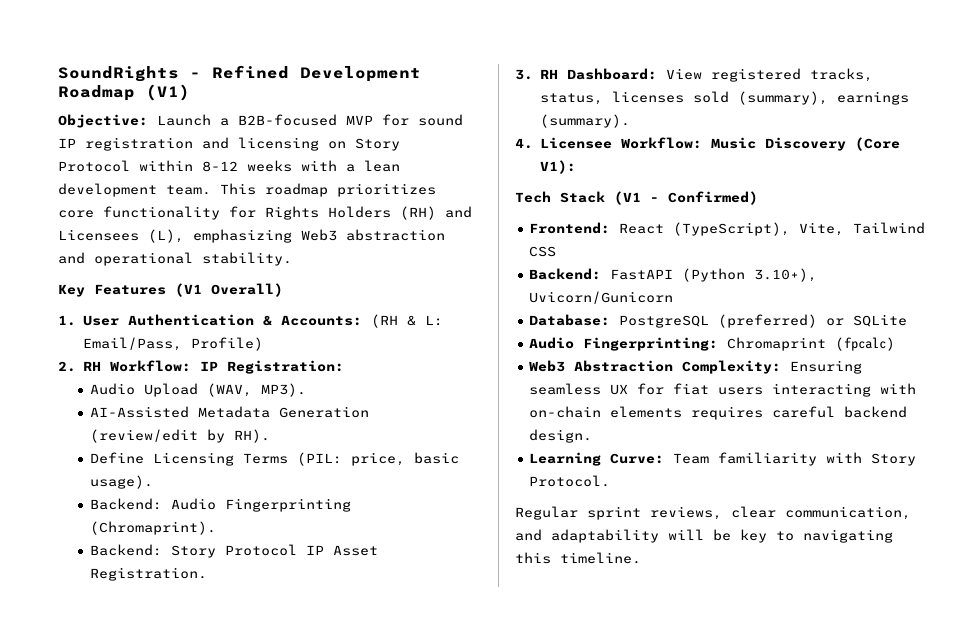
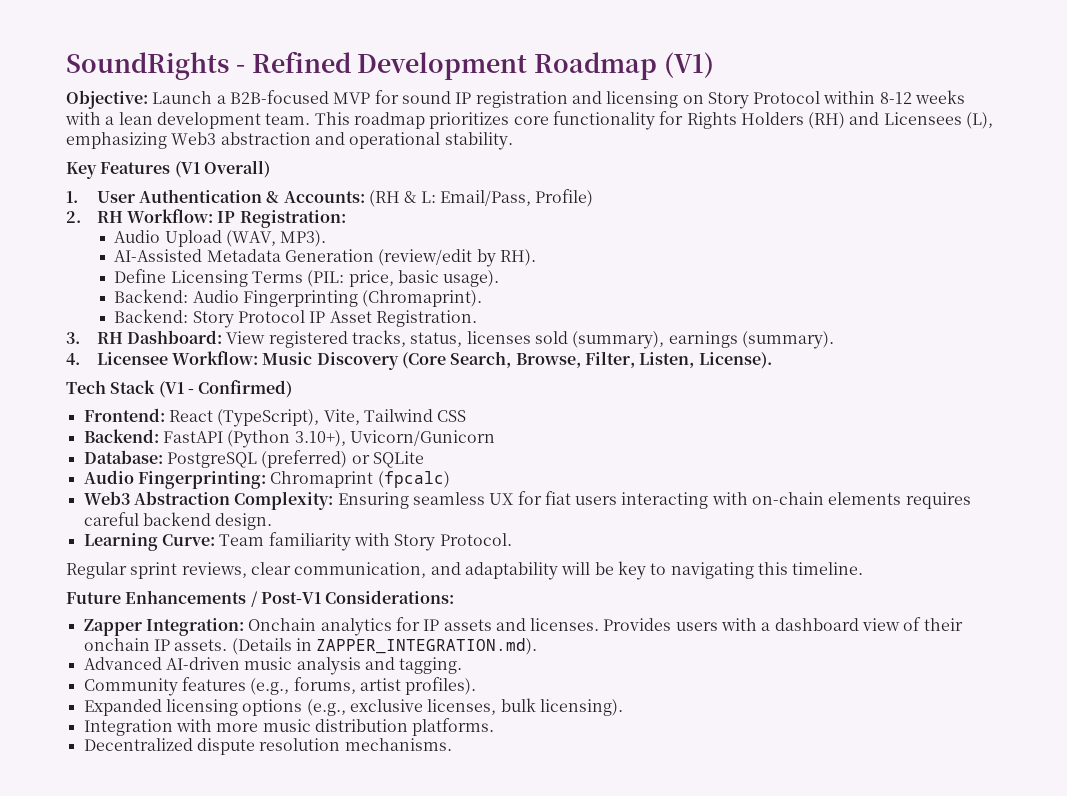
- 4. Licensee Workflow: Music Discovery (Core V1):
+ 4. Licensee Workflow: Music Discovery (Core Search, Browse, Filter, Listen, License).
+ Future Enhancements / Post-V1 Considerations:
+ Zapper Integration: Onchain analytics for IP assets and licenses. Provides users with a dashboard view of their onchain IP assets. (Details in ZAPPER_INTEGRATION.md).
+ Advanced AI-driven music analysis and tagging.
+ Community features (e.g., forums, artist profiles).
+ Expanded licensing options (e.g., exclusive licenses, bulk licensing).
+ Integration with more music distribution platforms.
+ Decentralized dispute resolution mechanisms.

